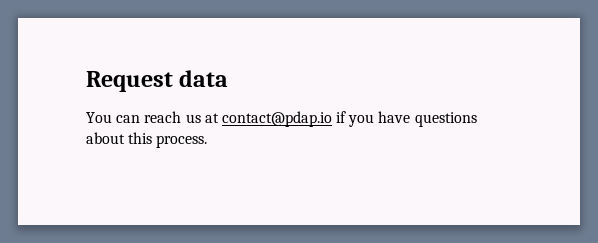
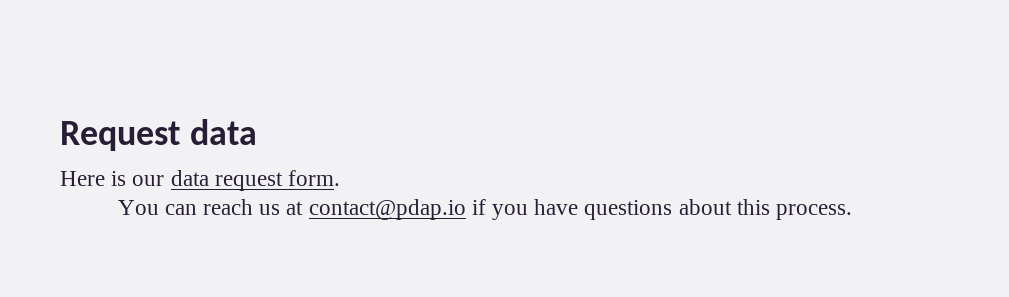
+ Here is our data request form.

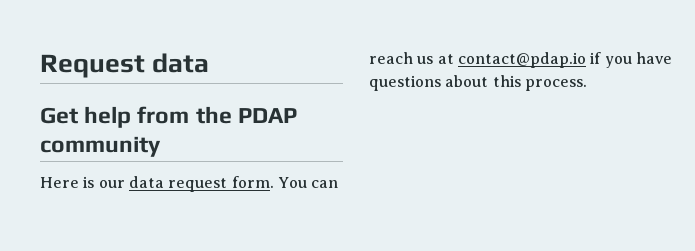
+ Get help from the PDAP community
- Here is our data request form.
- You can reach us at contact@pdap.io if you have questions about this process.
+ Here is our data request form. You can reach us at contact@pdap.io if you have questions about this process.

